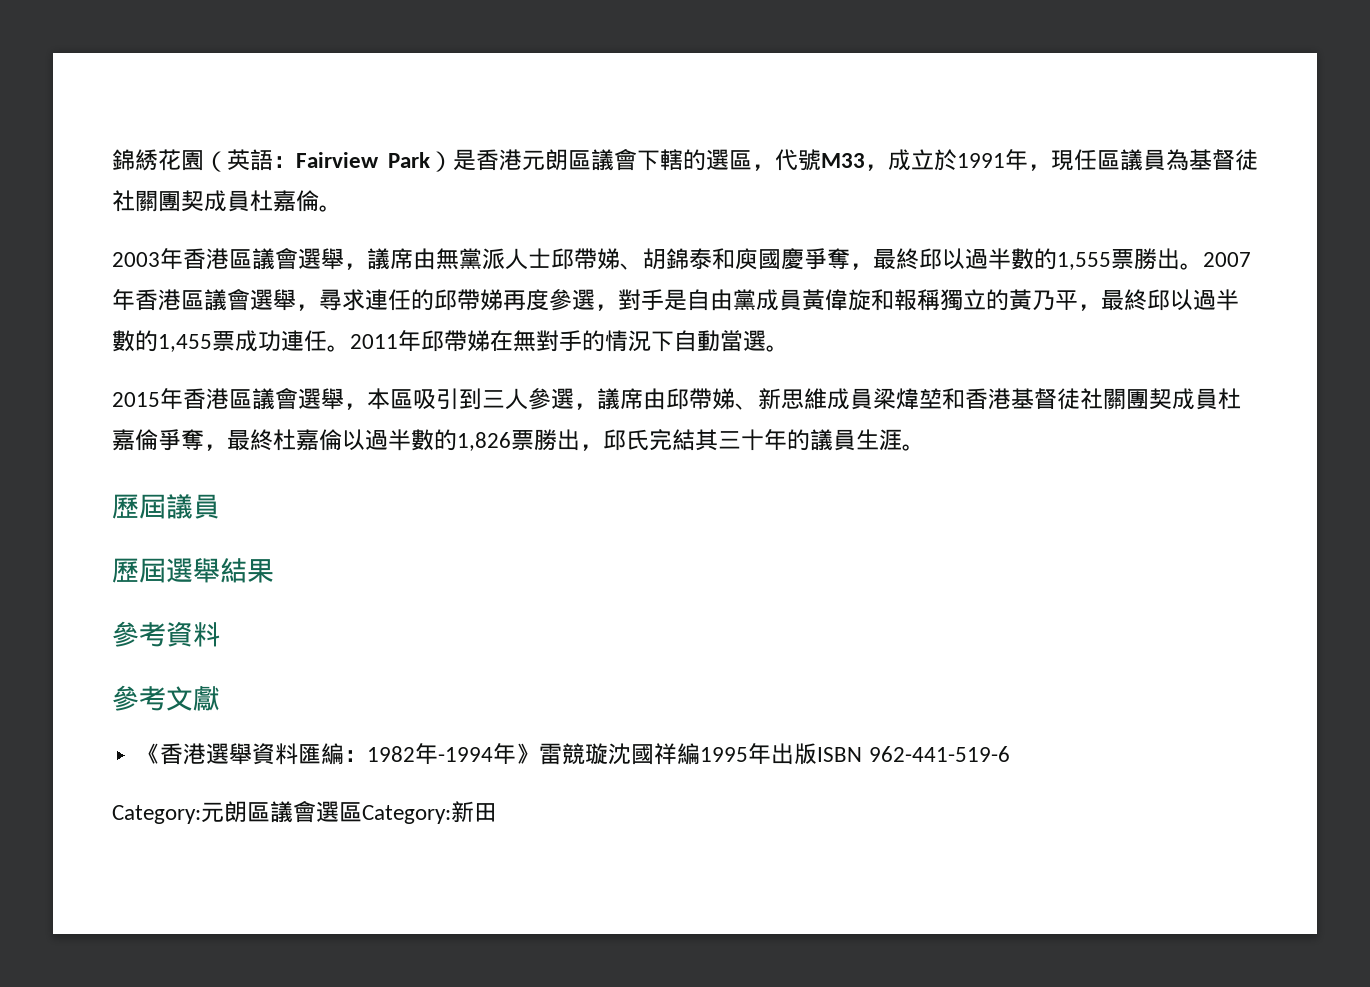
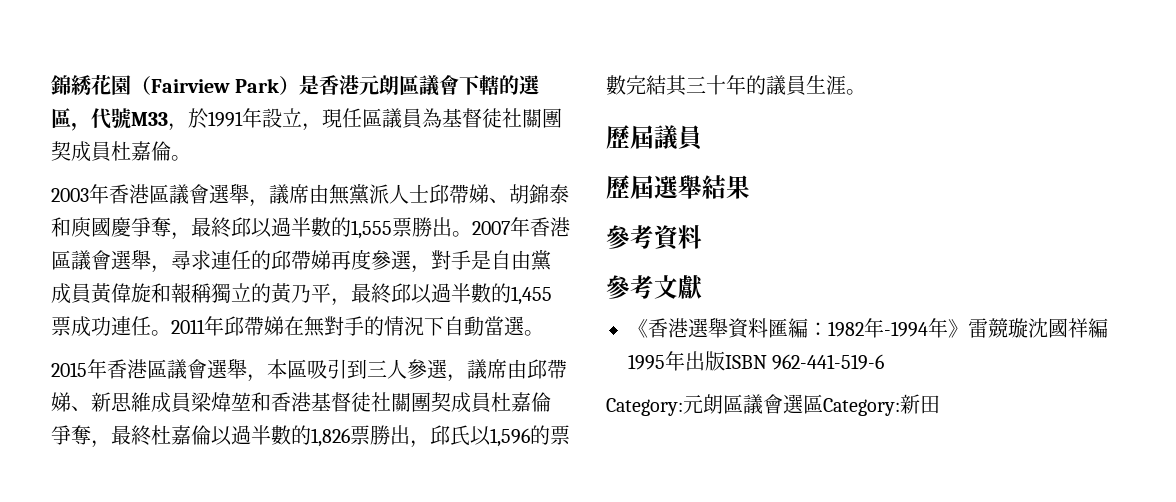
- 錦綉花園（英語：Fairview Park）是香港元朗區議會下轄的選區，代號M33，成立於1991年，現任區議員為基督徒社關團契成員杜嘉倫。
+ 錦綉花園（Fairview Park）是香港元朗區議會下轄的選區，代號M33，於1991年設立，現任區議員為基督徒社關團契成員杜嘉倫。
- 2015年香港區議會選舉，本區吸引到三人參選，議席由邱帶娣、新思維成員梁煒堃和香港基督徒社關團契成員杜嘉倫爭奪，最終杜嘉倫以過半數的1,826票勝出，邱氏完結其三十年的議員生涯。
+ 2015年香港區議會選舉，本區吸引到三人參選，議席由邱帶娣、新思維成員梁煒堃和香港基督徒社關團契成員杜嘉倫爭奪，最終杜嘉倫以過半數的1,826票勝出，邱氏以1,596的票數完結其三十年的議員生涯。

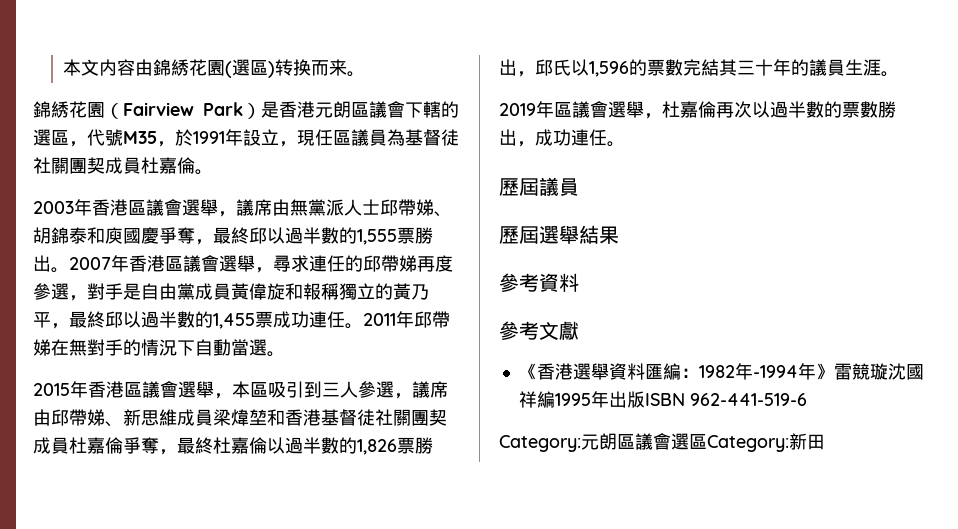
+ 本文内容由錦綉花園(選區)转换而来。
- 錦綉花園（Fairview Park）是香港元朗區議會下轄的選區，代號M33，於1991年設立，現任區議員為基督徒社關團契成員杜嘉倫。
+ 錦綉花園（Fairview Park）是香港元朗區議會下轄的選區，代號M35，於1991年設立，現任區議員為基督徒社關團契成員杜嘉倫。
+ 2019年區議會選舉，杜嘉倫再次以過半數的票數勝出，成功連任。

